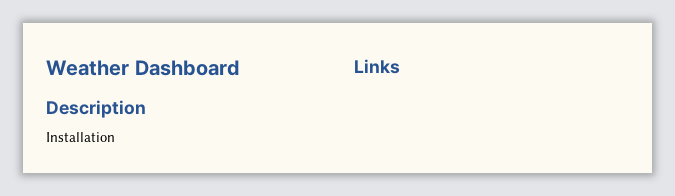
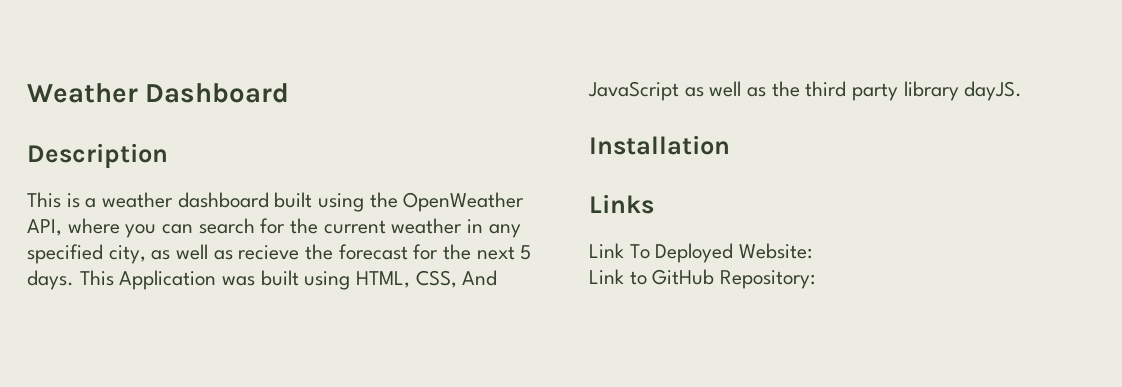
+ This is a weather dashboard built using the OpenWeather API, where you can search for the current weather in any specified city, as well as recieve the forecast for the next 5 days. This Application was built using HTML, CSS, And JavaScript as well as the third party library dayJS.
  Installation
  Links
+ Link To Deployed Website:
+ Link to GitHub Repository:

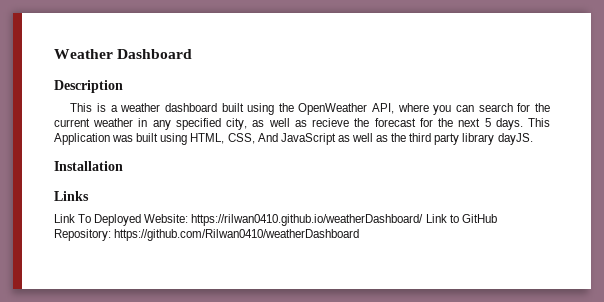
- Link To Deployed Website:
- Link to GitHub Repository:
+ Link To Deployed Website: https://rilwan0410.github.io/weatherDashboard/ Link to GitHub Repository: https://github.com/Rilwan0410/weatherDashboard

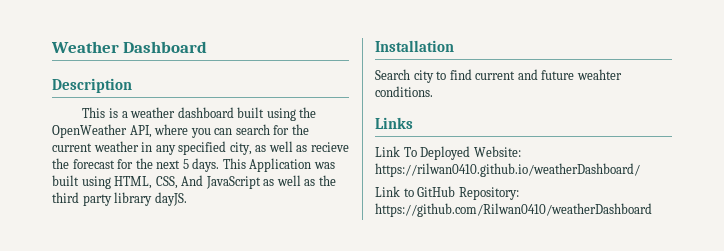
+ Search city to find current and future weahter conditions.
- Link To Deployed Website: https://rilwan0410.github.io/weatherDashboard/ Link to GitHub Repository: https://github.com/Rilwan0410/weatherDashboard
+ Link To Deployed Website: https://rilwan0410.github.io/weatherDashboard/
+ Link to GitHub Repository: https://github.com/Rilwan0410/weatherDashboard

